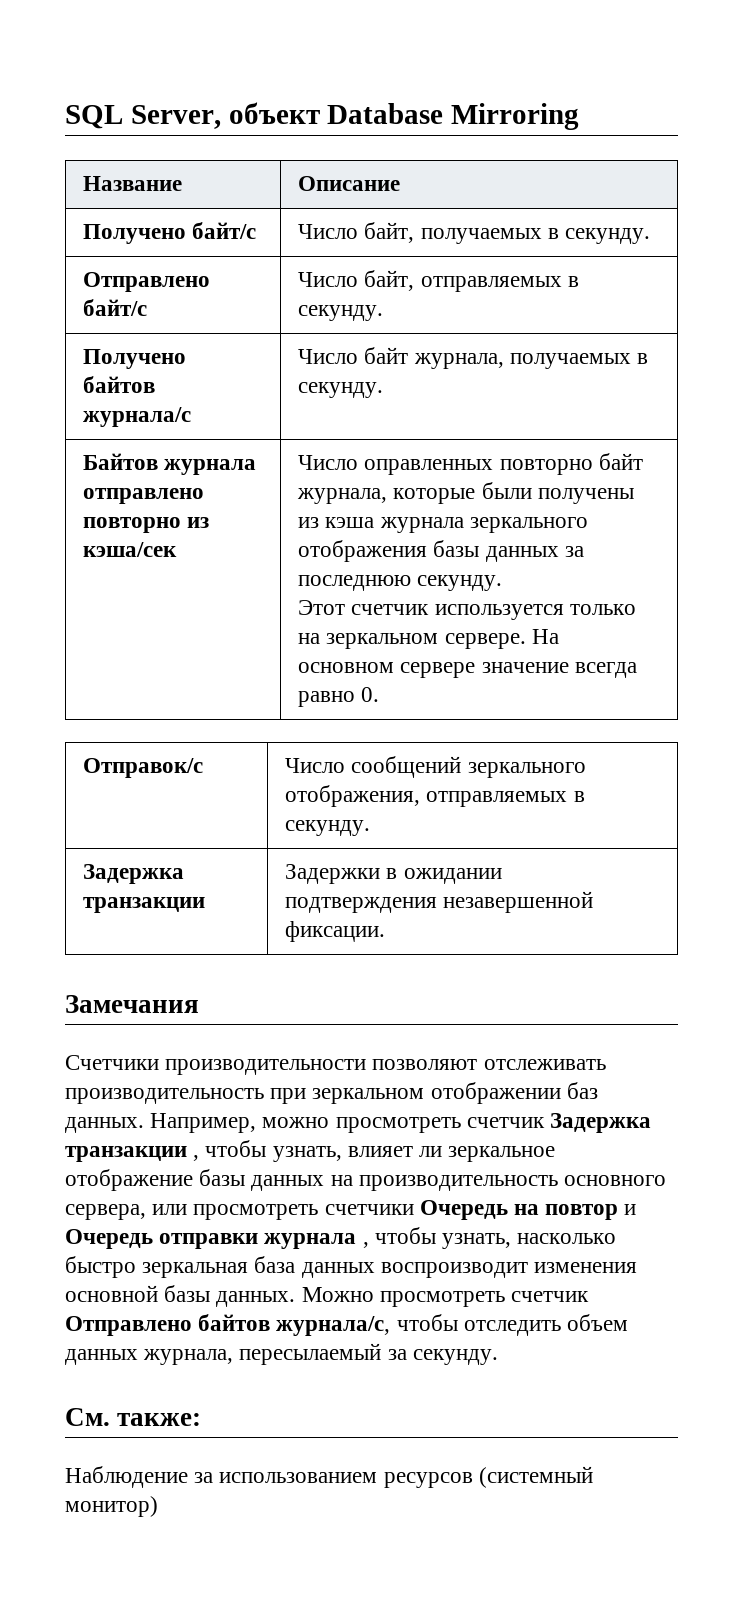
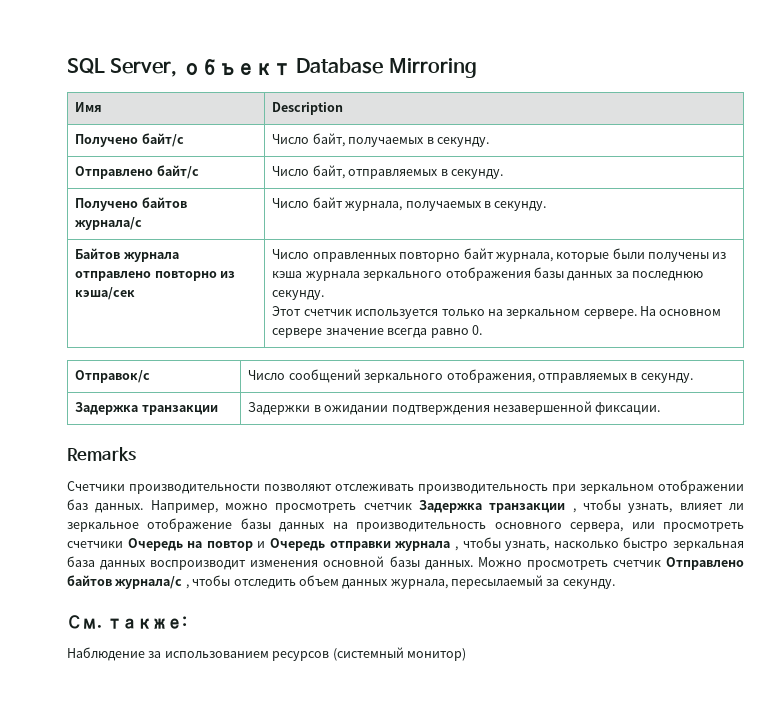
- Название | Описание
+ Имя | Description
- Замечания
+ Remarks
- Можно просмотреть счетчик Отправлено байтов журнала/с, чтобы отследить объем данных журнала, пересылаемый за секунду.
+ Можно просмотреть счетчик Отправлено байтов журнала/с , чтобы отследить объем данных журнала, пересылаемый за секунду.

